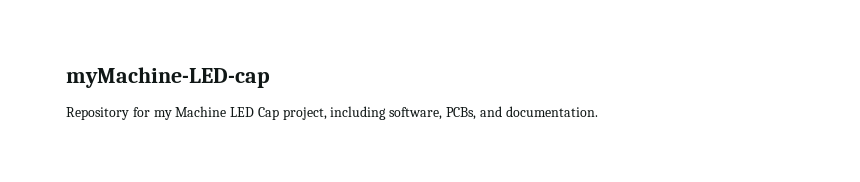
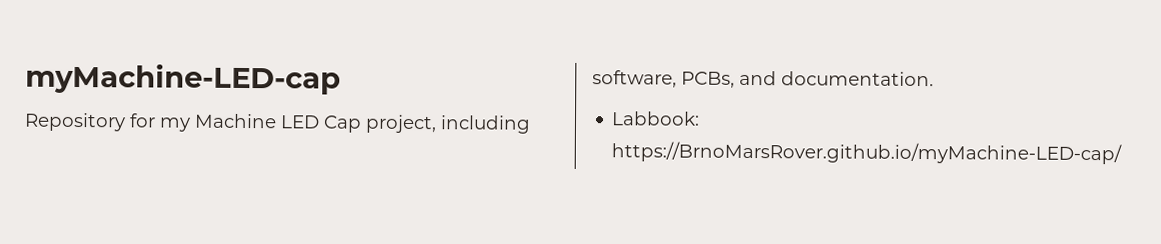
+ Labbook: https://BrnoMarsRover.github.io/myMachine-LED-cap/

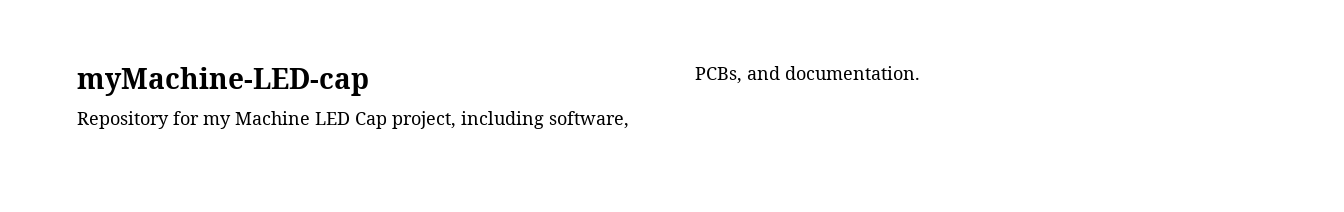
- Labbook: https://BrnoMarsRover.github.io/myMachine-LED-cap/

